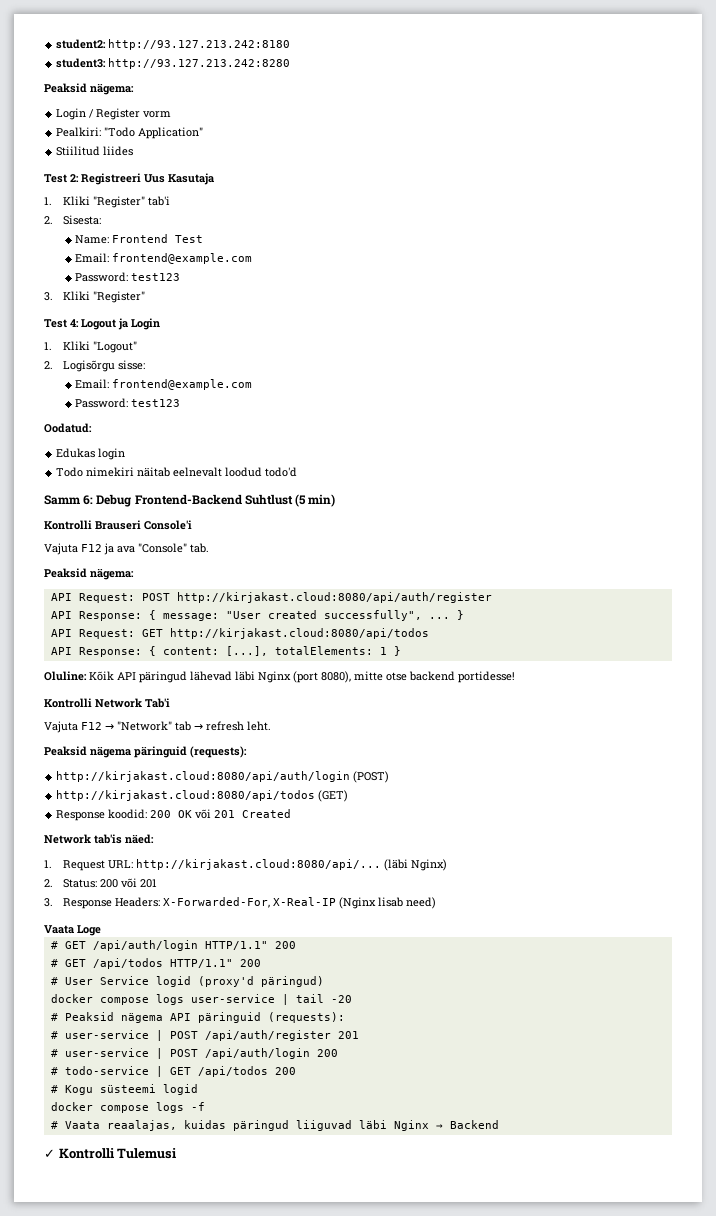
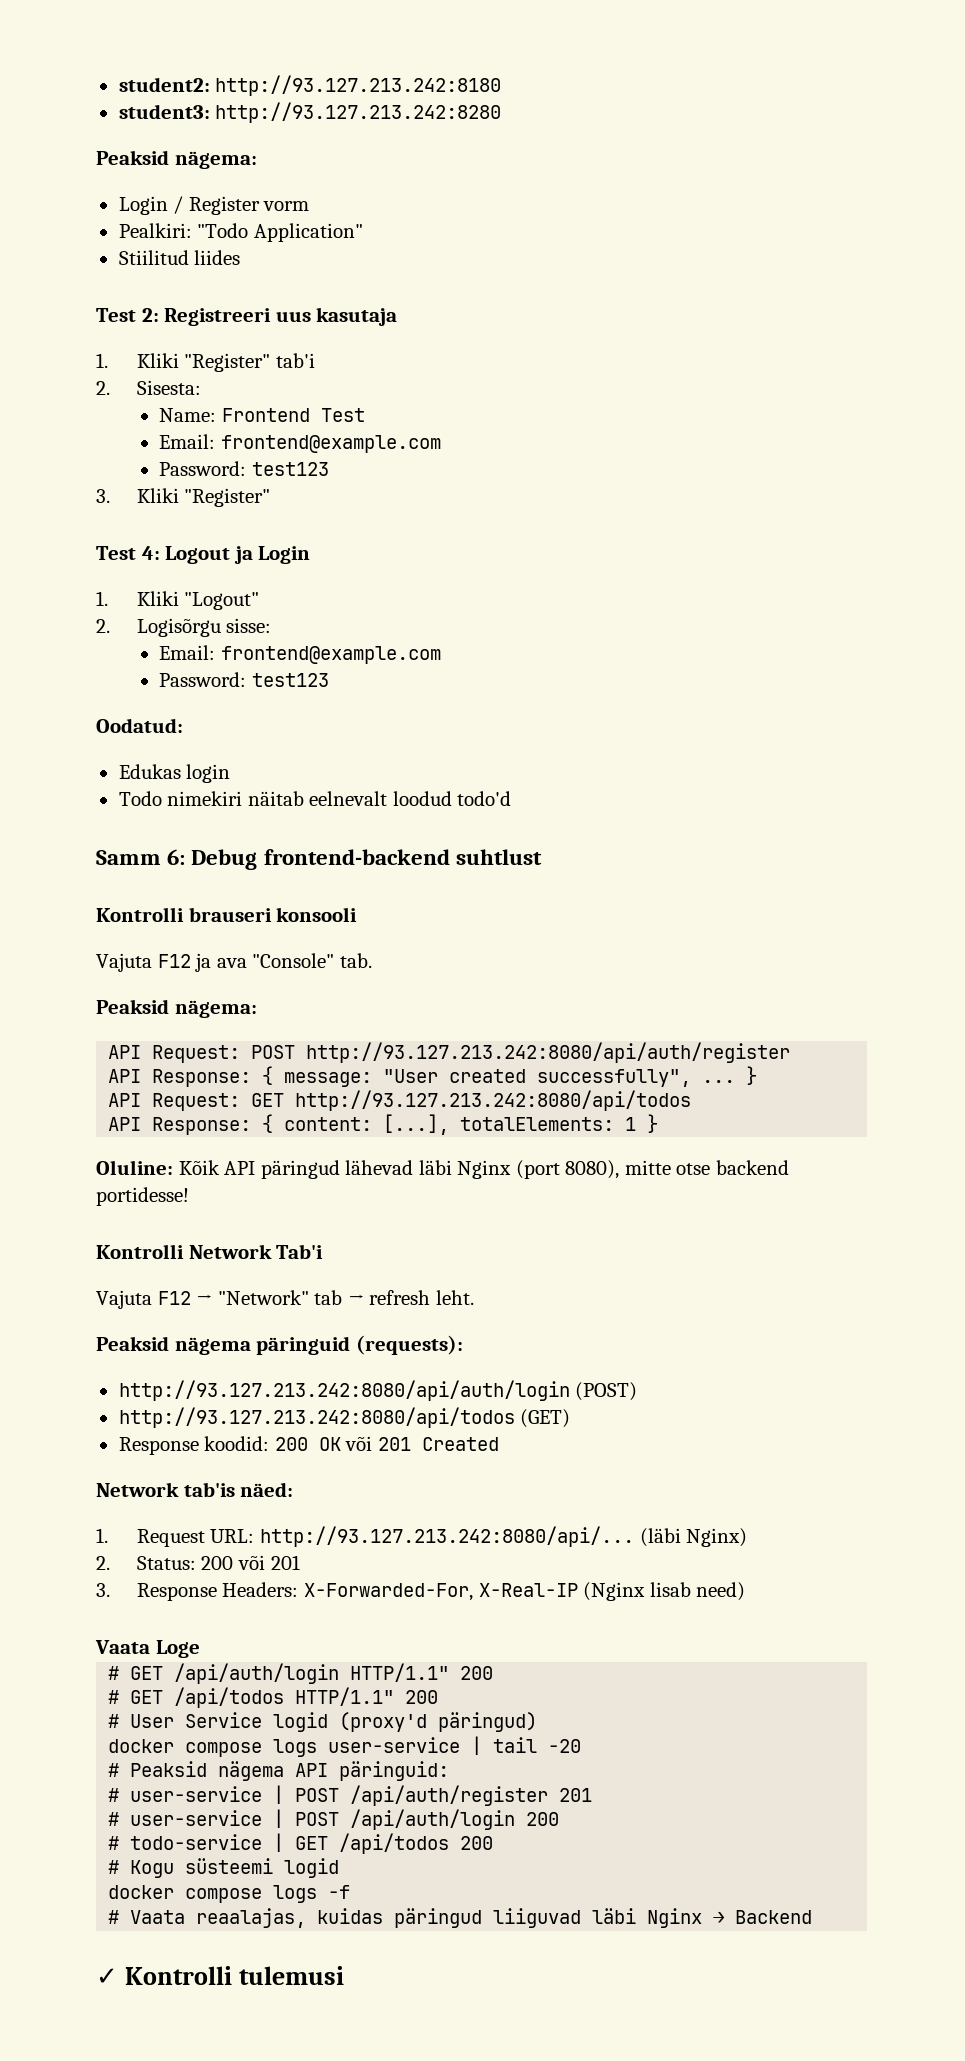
- Test 2: Registreeri Uus Kasutaja
+ Test 2: Registreeri uus kasutaja
- Samm 6: Debug Frontend-Backend Suhtlust (5 min)
- Kontrolli Brauseri Console'i
+ Samm 6: Debug frontend-backend suhtlust
+ Kontrolli brauseri konsooli
- API Request: POST http://kirjakast.cloud:8080/api/auth/register
+ API Request: POST http://93.127.213.242:8080/api/auth/register
- API Request: GET http://kirjakast.cloud:8080/api/todos
+ API Request: GET http://93.127.213.242:8080/api/todos
- http://kirjakast.cloud:8080/api/auth/login (POST)
+ http://93.127.213.242:8080/api/auth/login (POST)
- http://kirjakast.cloud:8080/api/todos (GET)
+ http://93.127.213.242:8080/api/todos (GET)
- 1. Request URL: http://kirjakast.cloud:8080/api/...
+ 1. Request URL: http://93.127.213.242:8080/api/...
- # Peaksid nägema API päringuid (requests):
+ # Peaksid nägema API päringuid:
- ✓ Kontrolli Tulemusi
+ ✓ Kontrolli tulemusi

